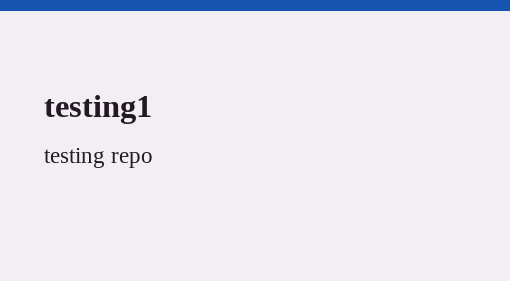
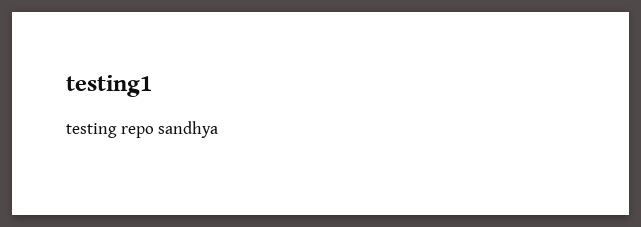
- testing repo
+ testing repo sandhya

